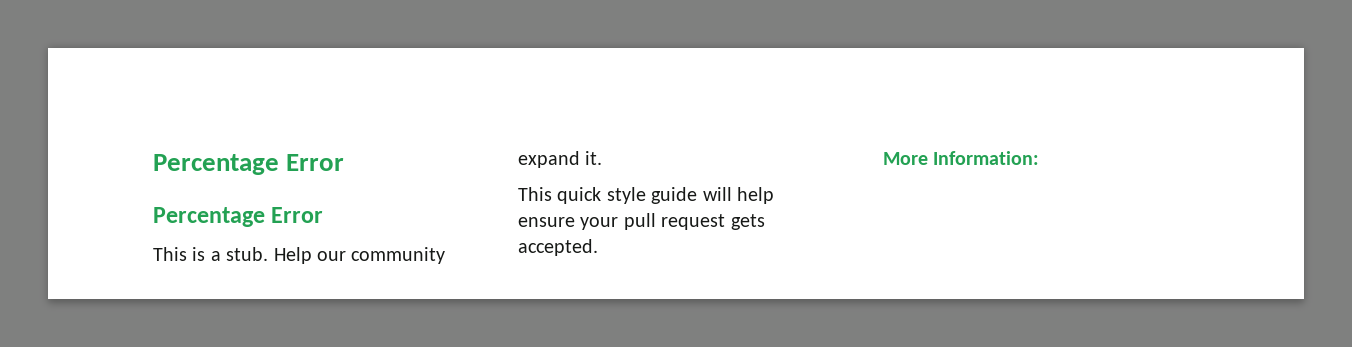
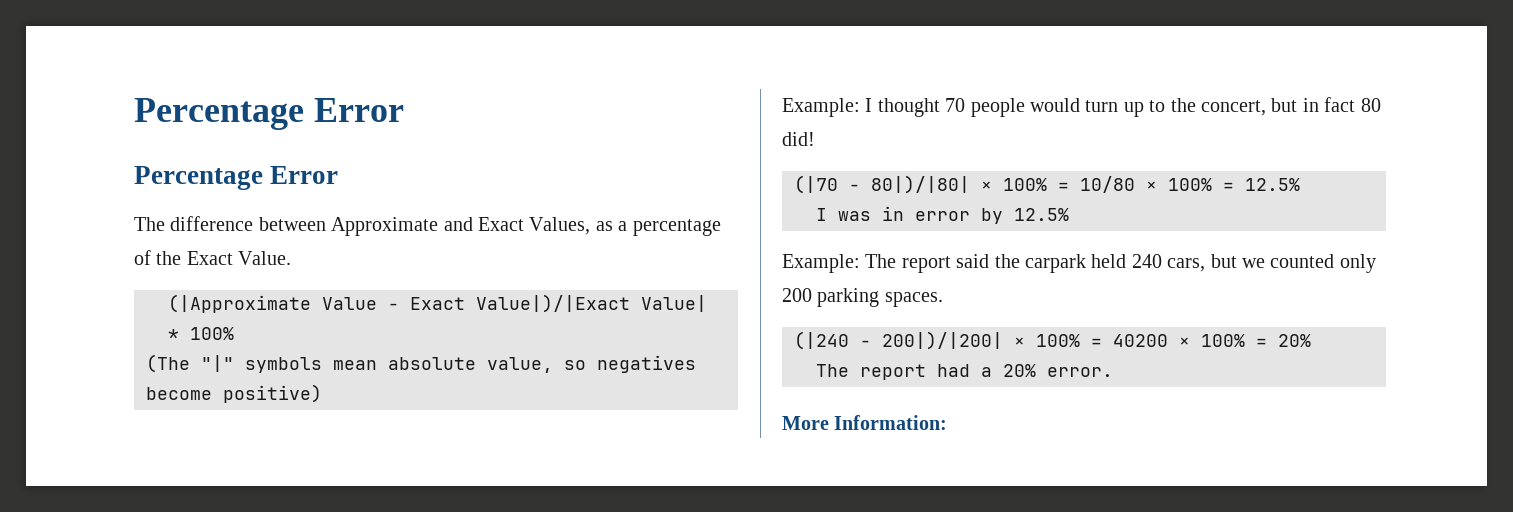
- This is a stub. Help our community expand it.
- This quick style guide will help ensure your pull request gets accepted.
+ The difference between Approximate and Exact Values, as a percentage of the Exact Value.
+ (|Approximate Value − Exact Value|)/|Exact Value| * 100%
+ (The "|" symbols mean absolute value, so negatives become positive)
+ Example: I thought 70 people would turn up to the concert, but in fact 80 did!
+ (|70 − 80|)/|80| × 100% = 10/80 × 100% = 12.5%
+ I was in error by 12.5%
+ Example: The report said the carpark held 240 cars, but we counted only 200 parking spaces.
+ (|240 − 200|)/|200| × 100% = 40200 × 100% = 20%
+ The report had a 20% error.

